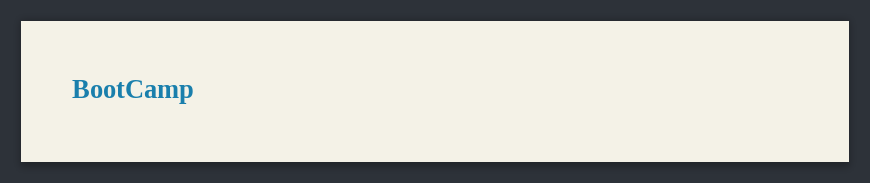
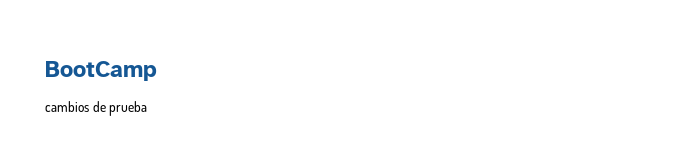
+ cambios de prueba

